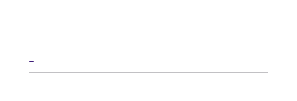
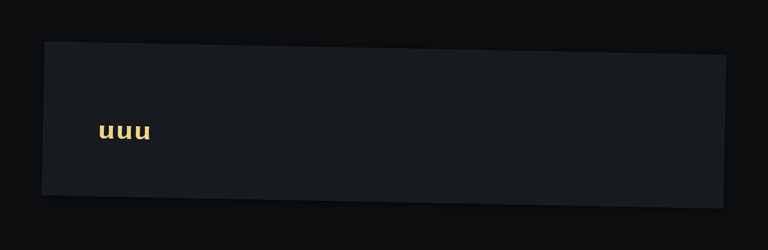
- -
+ uuu

